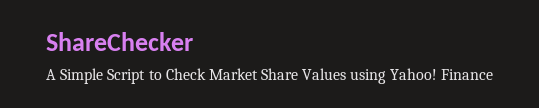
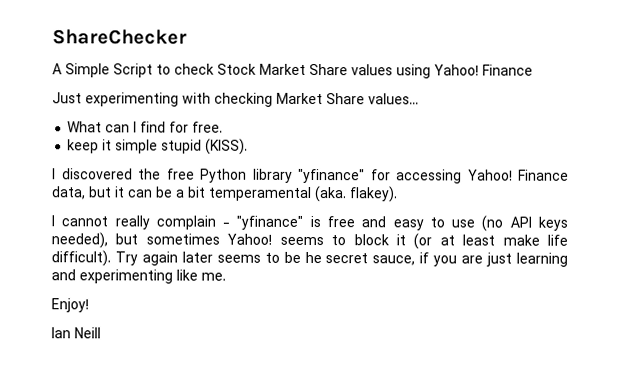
- A Simple Script to Check Market Share Values using Yahoo!
+ A Simple Script to check Stock Market Share values using Yahoo!
+ Just experimenting with checking Market Share values...
+ What can I find for free.
+ keep it simple stupid (KISS).
+ I discovered the free Python library "yfinance" for accessing Yahoo! Finance data, but it can be a bit temperamental (aka. flakey).
+ I cannot really complain - "yfinance" is free and easy to use (no API keys needed), but sometimes Yahoo! seems to block it (or at least make life difficult). Try again later seems to be he secret sauce, if you are just learning and experimenting like me.
+ Enjoy!
+ Ian Neill

